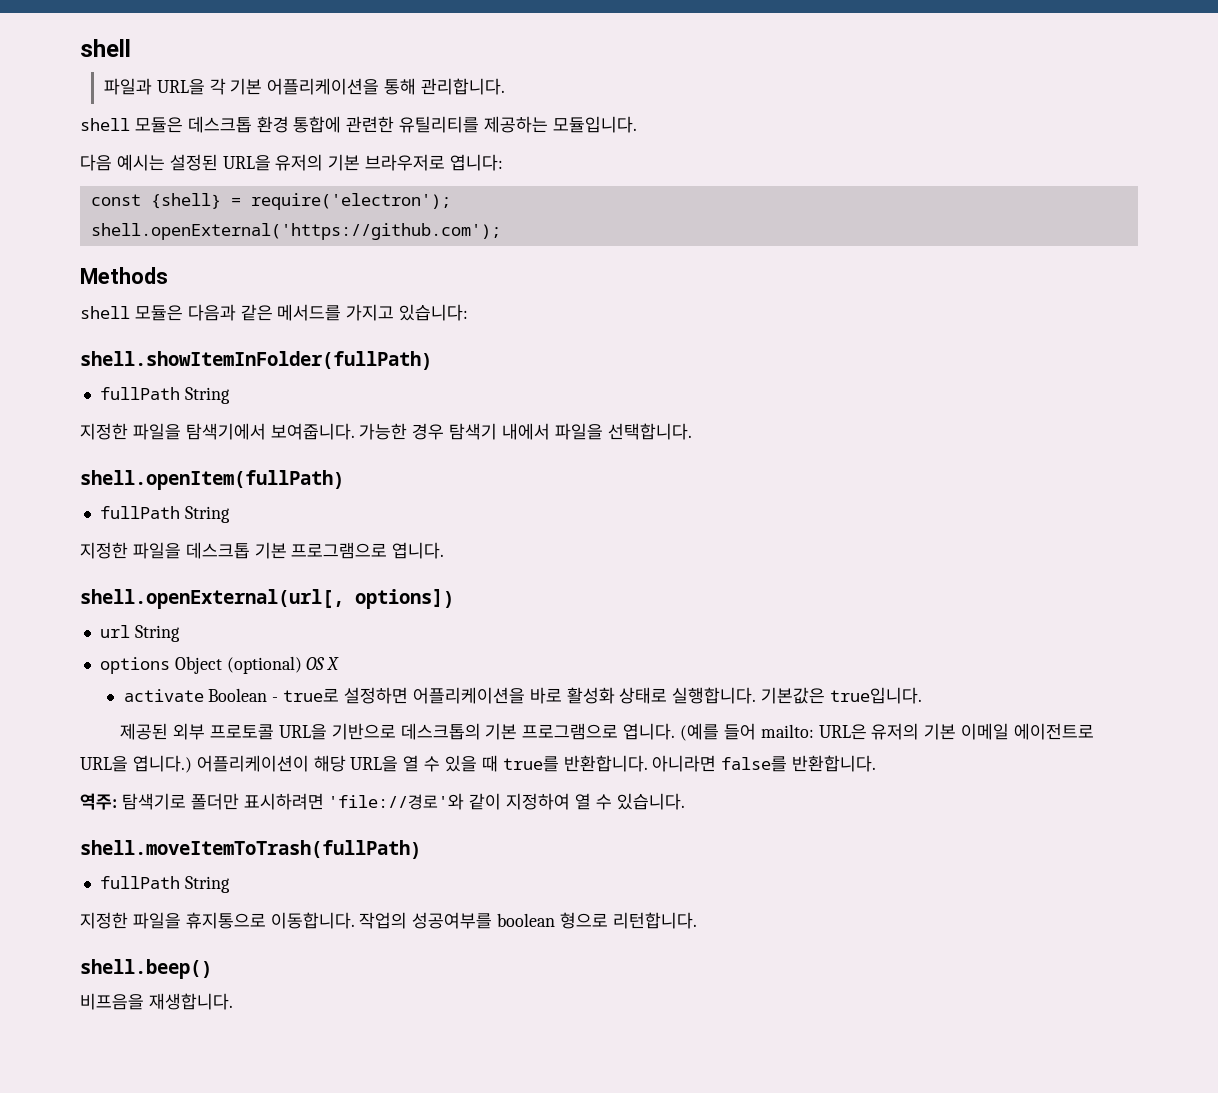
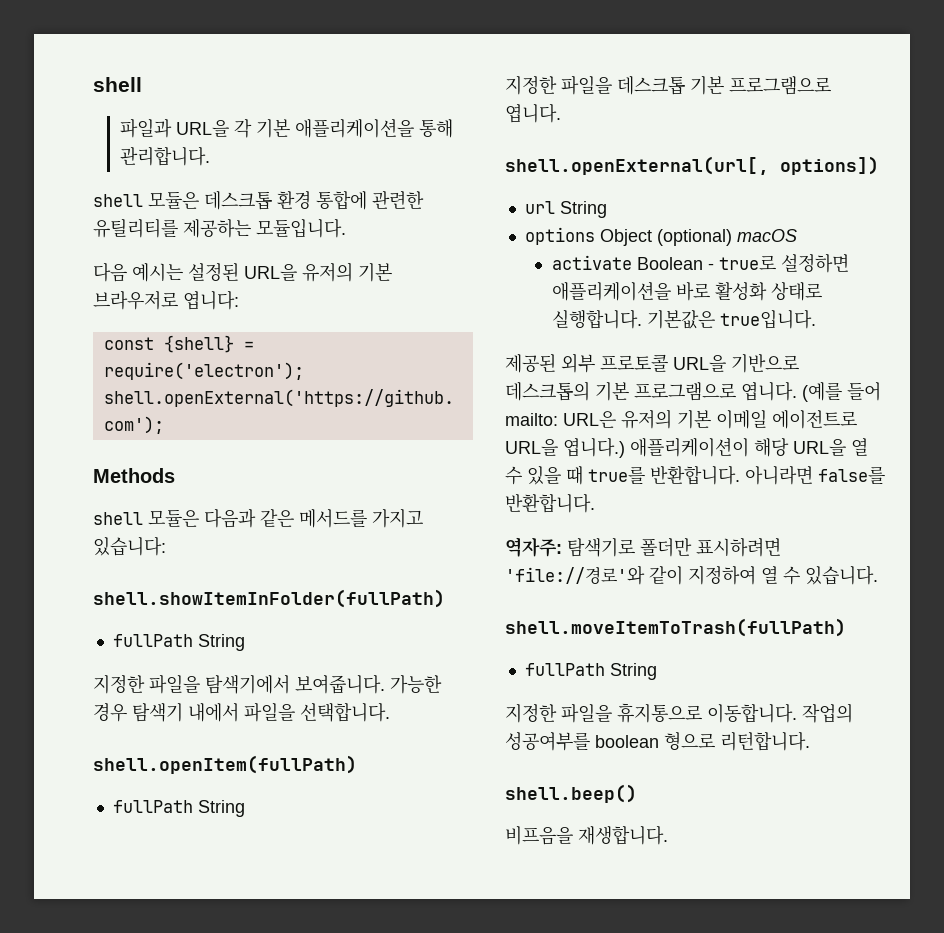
- 파일과 URL을 각 기본 어플리케이션을 통해 관리합니다.
+ 파일과 URL을 각 기본 애플리케이션을 통해 관리합니다.
- options Object (optional) OS X
+ options Object (optional) macOS
- activate Boolean - true로 설정하면 어플리케이션을 바로 활성화 상태로 실행합니다.
+ activate Boolean - true로 설정하면 애플리케이션을 바로 활성화 상태로 실행합니다.
- 어플리케이션이 해당 URL을 열 수 있을 때 true를 반환합니다.
+ 애플리케이션이 해당 URL을 열 수 있을 때 true를 반환합니다.
- 역주: 탐색기로 폴더만 표시하려면 'file://경로'와 같이 지정하여 열 수 있습니다.
+ 역자주: 탐색기로 폴더만 표시하려면 'file://경로'와 같이 지정하여 열 수 있습니다.

